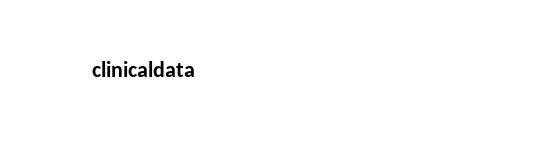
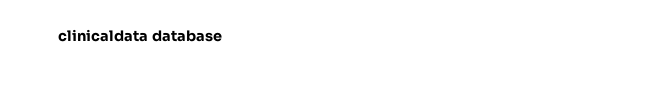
- clinicaldata
+ clinicaldata database

